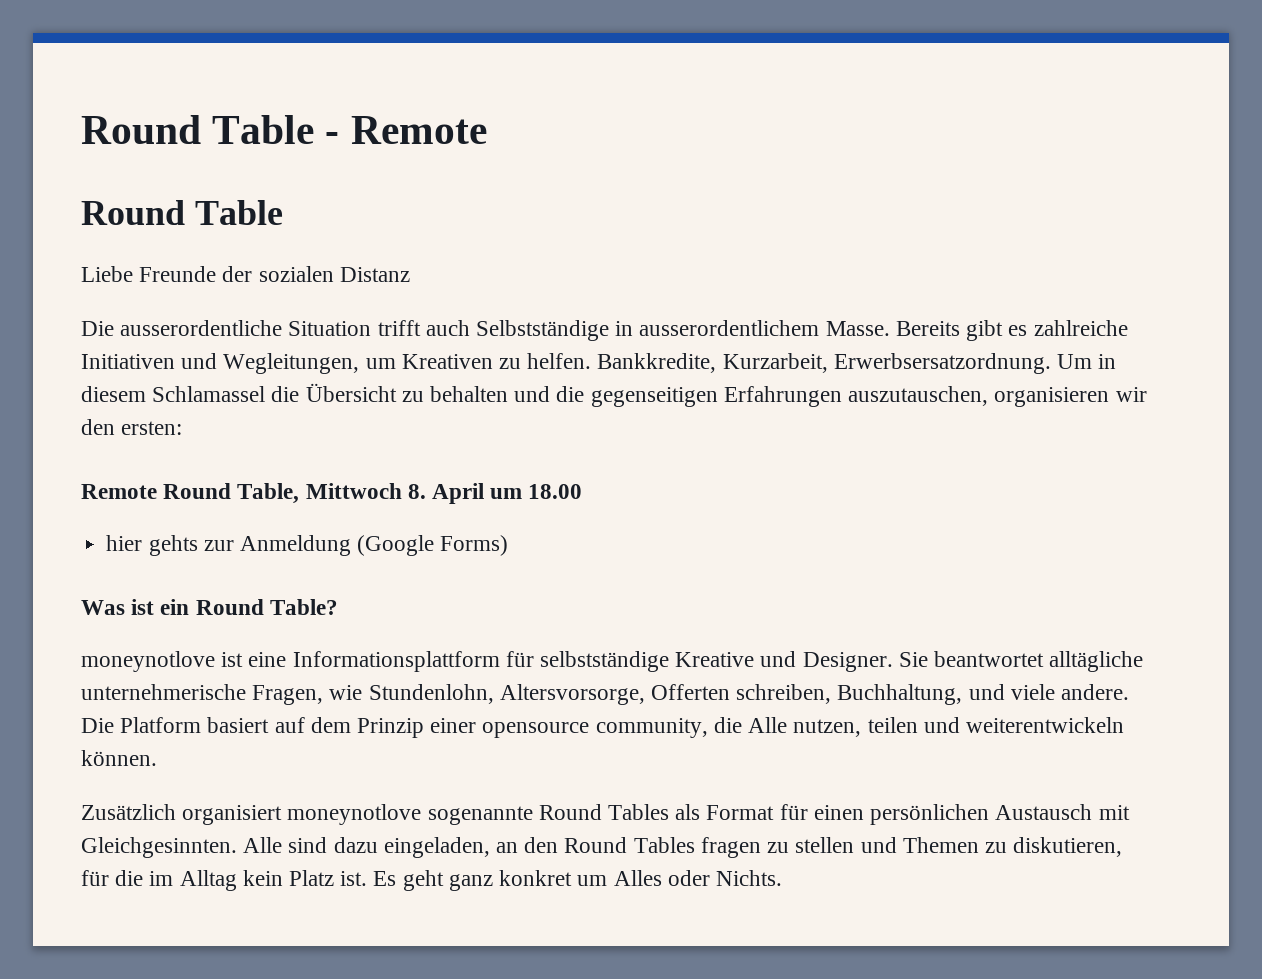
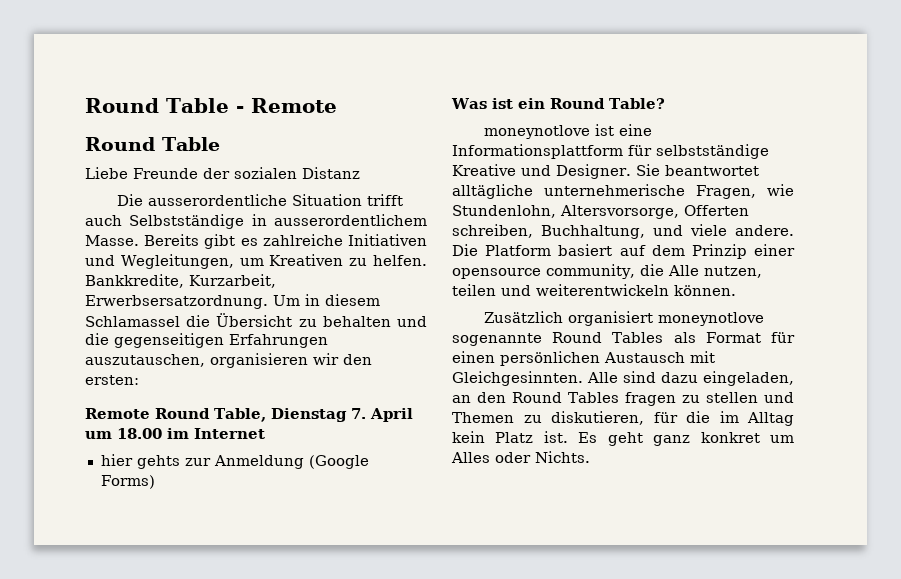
- Remote Round Table, Mittwoch 8. April um 18.00
+ Remote Round Table, Dienstag 7. April um 18.00 im Internet

